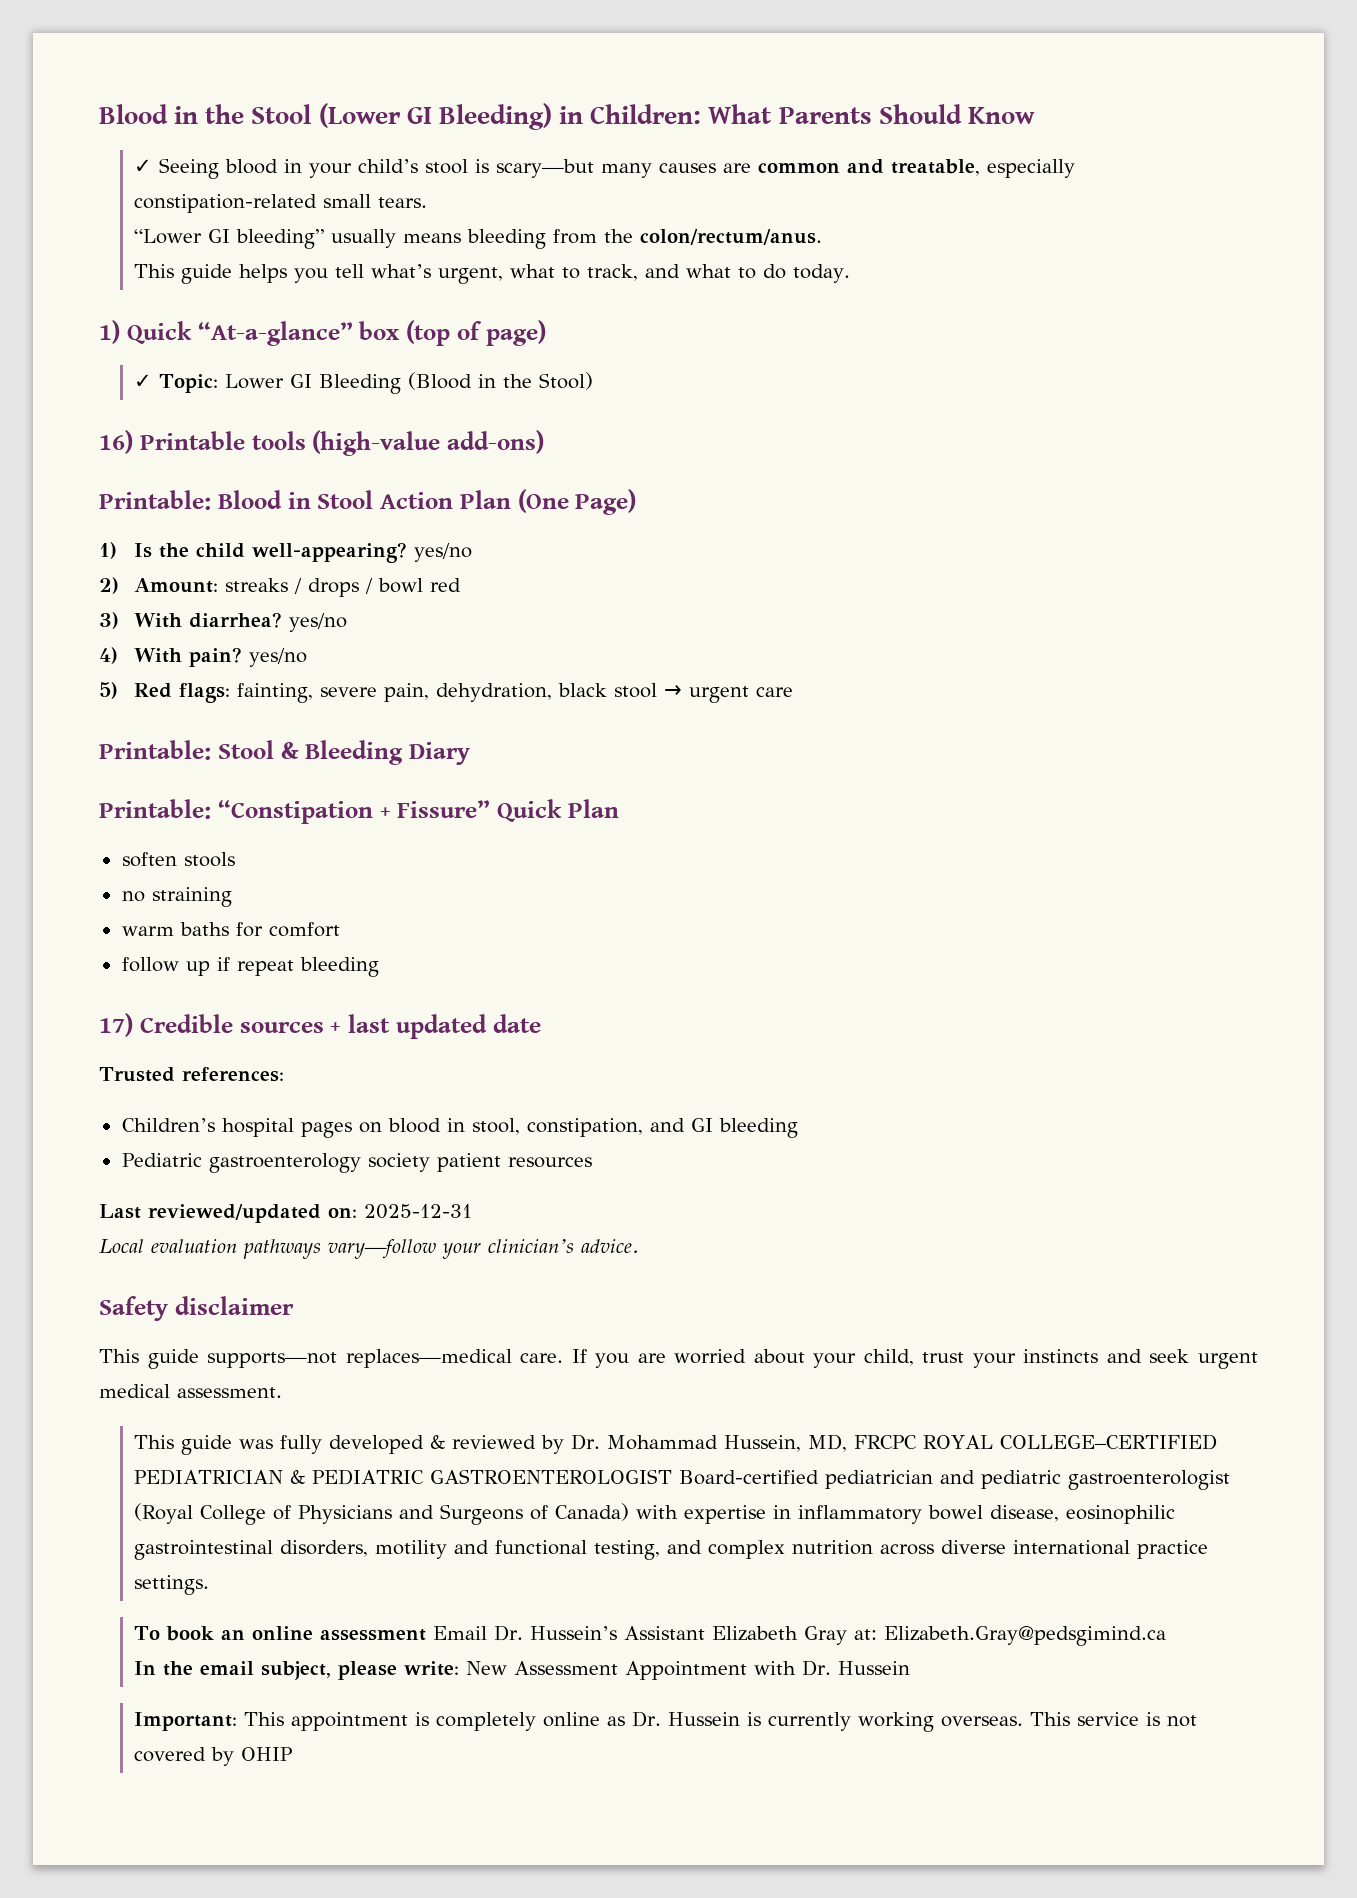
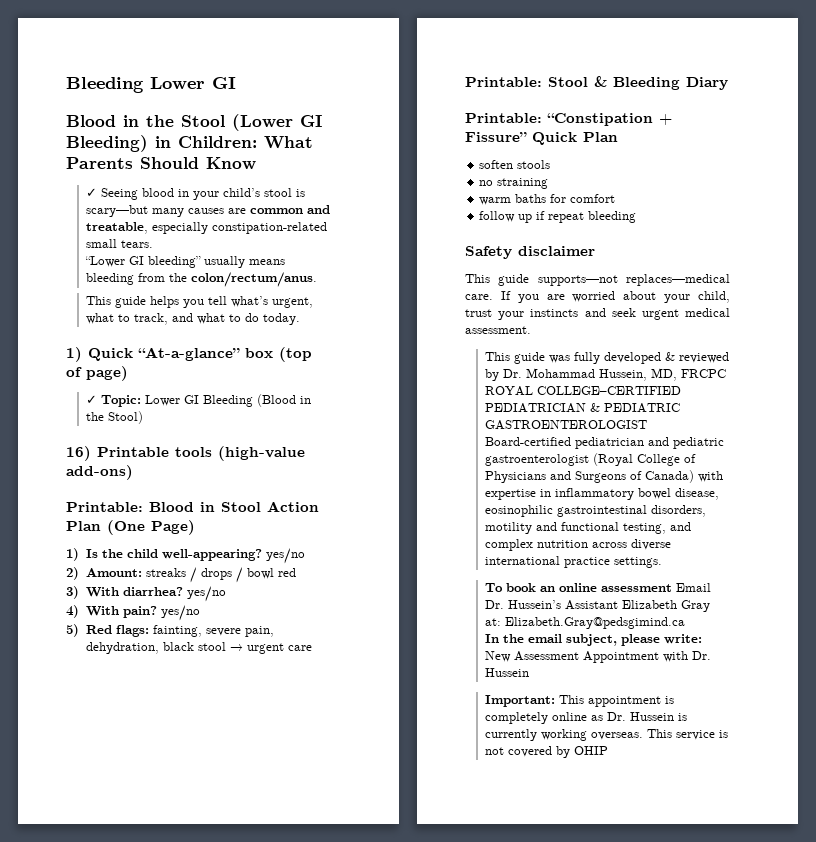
+ Bleeding Lower GI
- 17) Credible sources + last updated date
- Trusted references:
- Children’s hospital pages on blood in stool, constipation, and GI bleeding
- Pediatric gastroenterology society patient resources
- Last reviewed/updated on: 2025-12-31
- Local evaluation pathways vary—follow your clinician’s advice.

